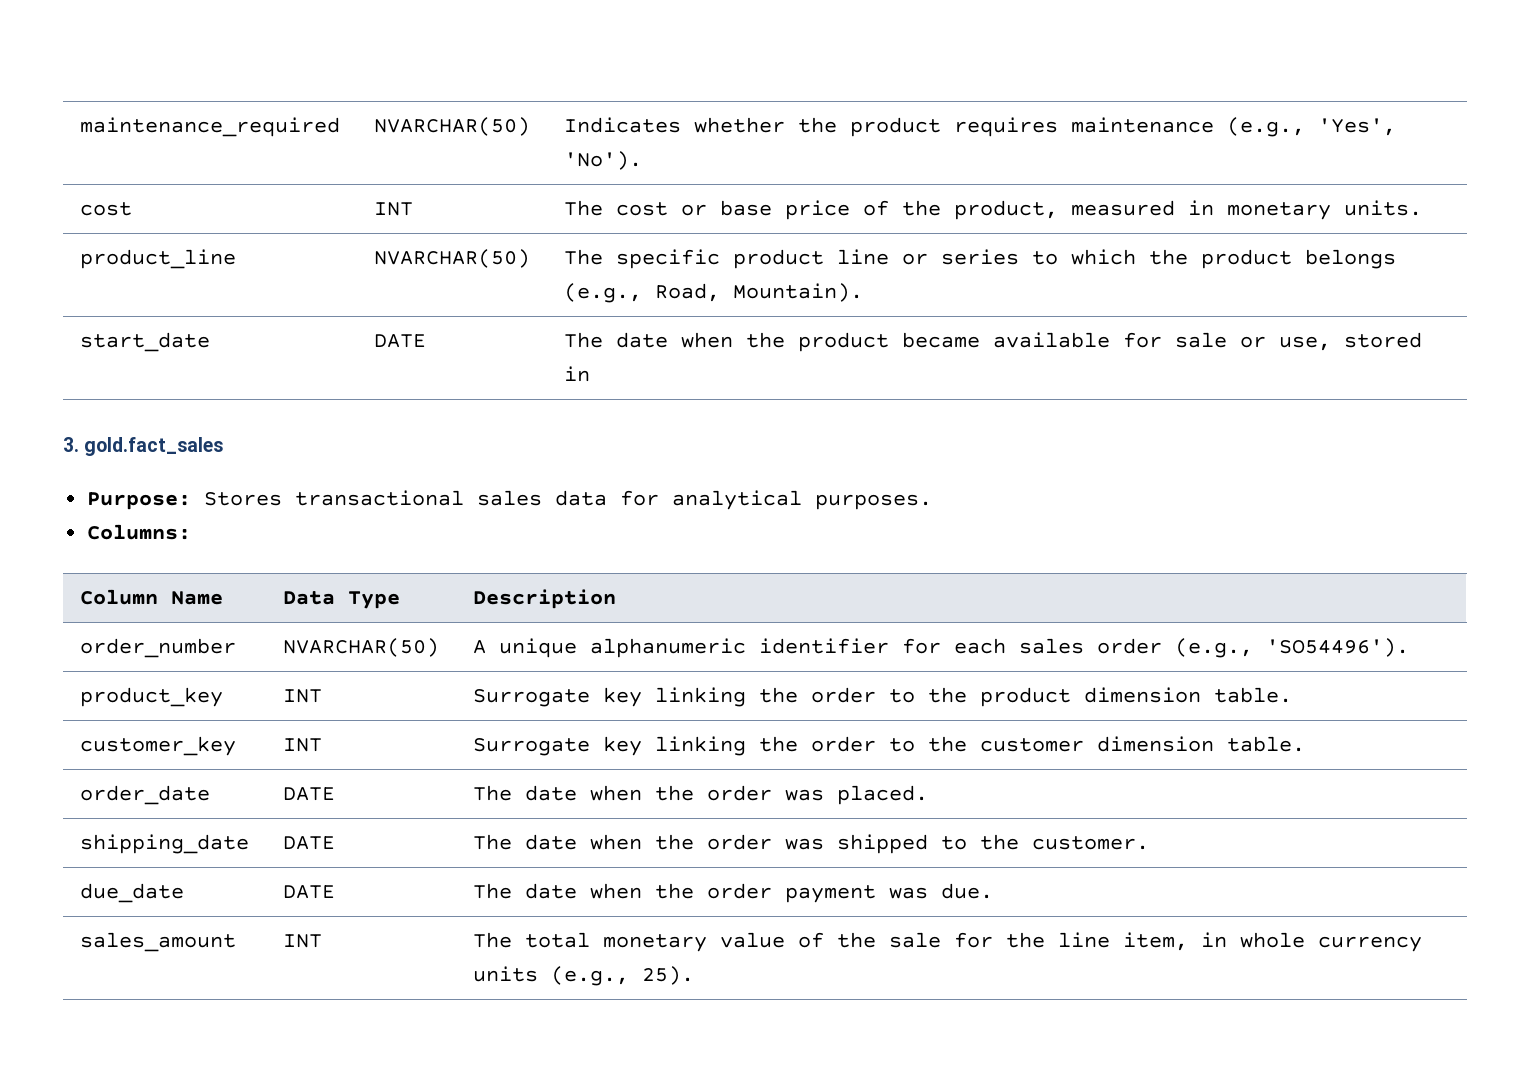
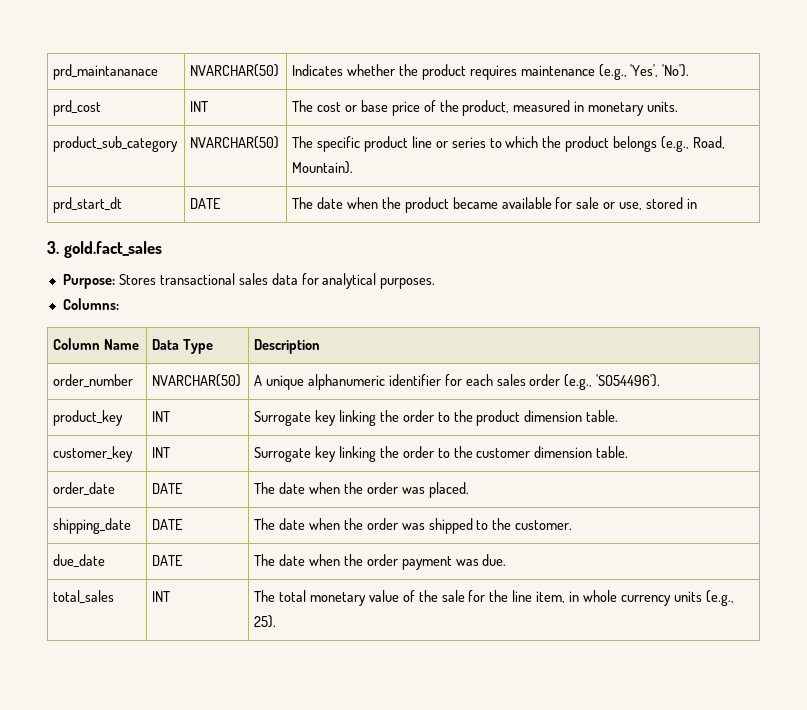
- maintenance_required | NVARCHAR(50) | Indicates whether the product requires maintenance (e.g., 'Yes', 'No').
+ prd_maintananace | NVARCHAR(50) | Indicates whether the product requires maintenance (e.g., 'Yes', 'No').
- cost | INT | The cost or base price of the product, measured in monetary units.
+ prd_cost | INT | The cost or base price of the product, measured in monetary units.
- product_line | NVARCHAR(50) | The specific product line or series to which the product belongs (e.g., Road, Mountain).
+ product_sub_category | NVARCHAR(50) | The specific product line or series to which the product belongs (e.g., Road, Mountain).
- start_date | DATE | The date when the product became available for sale or use, stored in
+ prd_start_dt | DATE | The date when the product became available for sale or use, stored in
- sales_amount | INT | The total monetary value of the sale for the line item, in whole currency units (e.g., 25).
+ total_sales | INT | The total monetary value of the sale for the line item, in whole currency units (e.g., 25).

